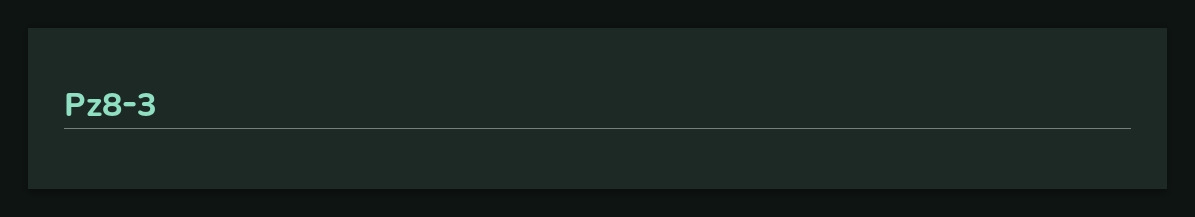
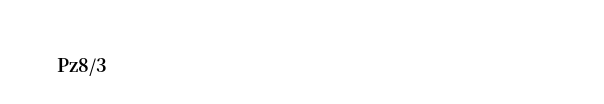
- Pz8-3
+ Pz8/3

